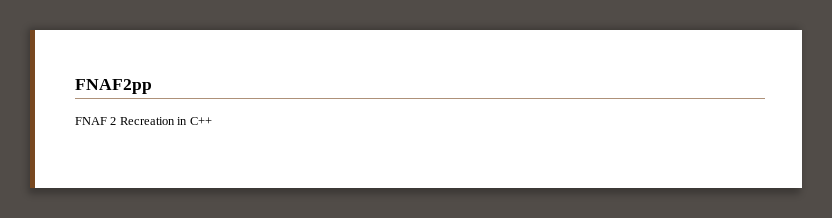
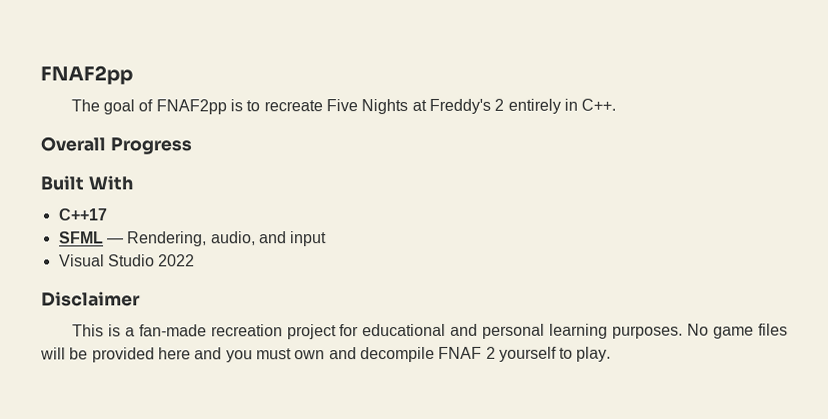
- FNAF 2 Recreation in C++
+ The goal of FNAF2pp is to recreate Five Nights at Freddy's 2 entirely in C++.
+ Overall Progress
+ Built With
+ C++17
+ SFML — Rendering, audio, and input
+ Visual Studio 2022
+ Disclaimer
+ This is a fan-made recreation project for educational and personal learning purposes. No game files will be provided here and you must own and decompile FNAF 2 yourself to play.

